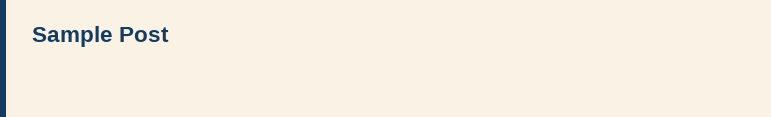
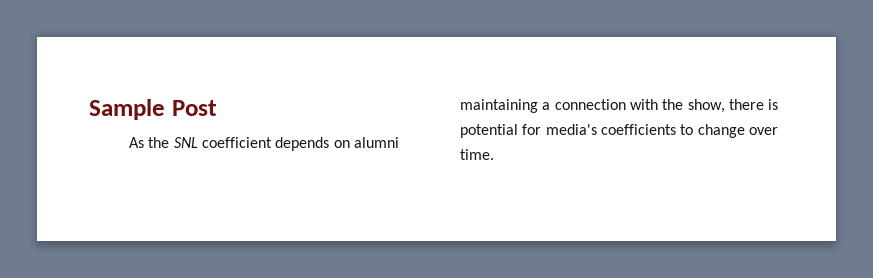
+ As the SNL coefficient depends on alumni maintaining a connection with the show, there is potential for media's coefficients to change over time.

